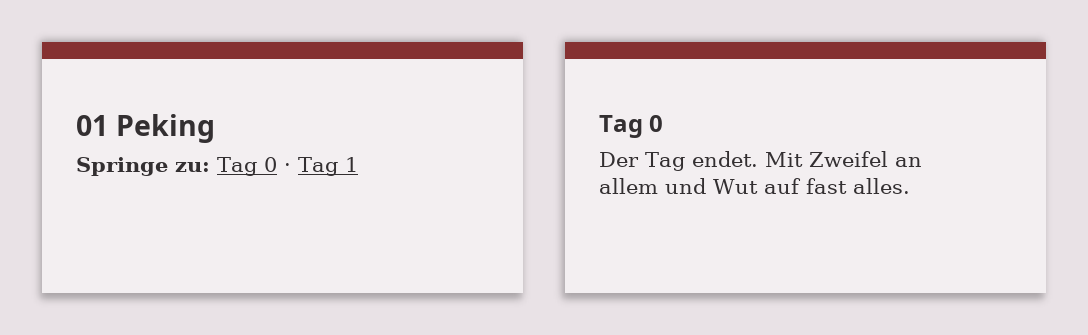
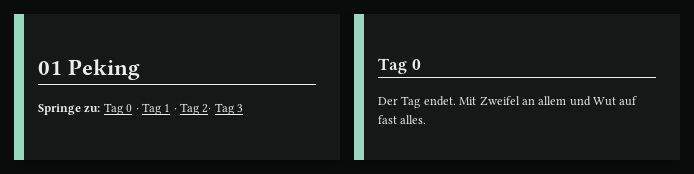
- Springe zu: Tag 0 · Tag 1
+ Springe zu: Tag 0 · Tag 1 · Tag 2· Tag 3

